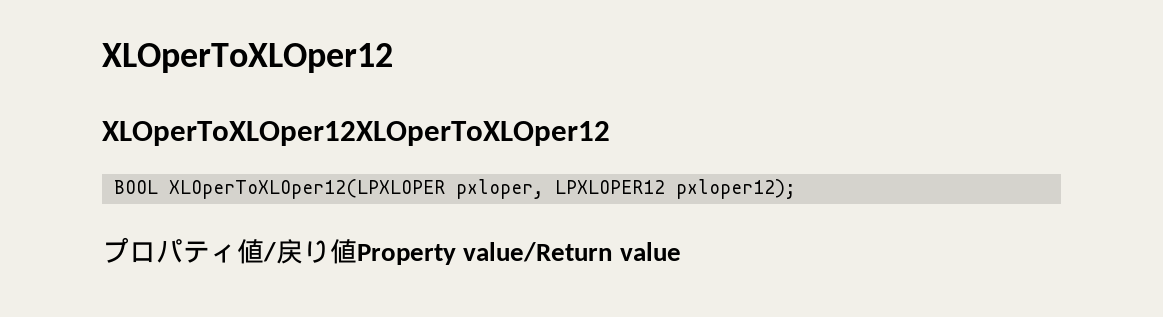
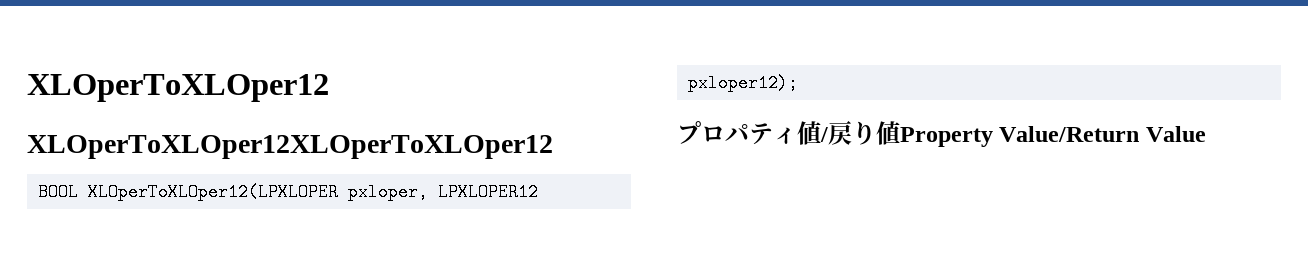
- プロパティ値/戻り値Property value/Return value
+ プロパティ値/戻り値Property Value/Return Value

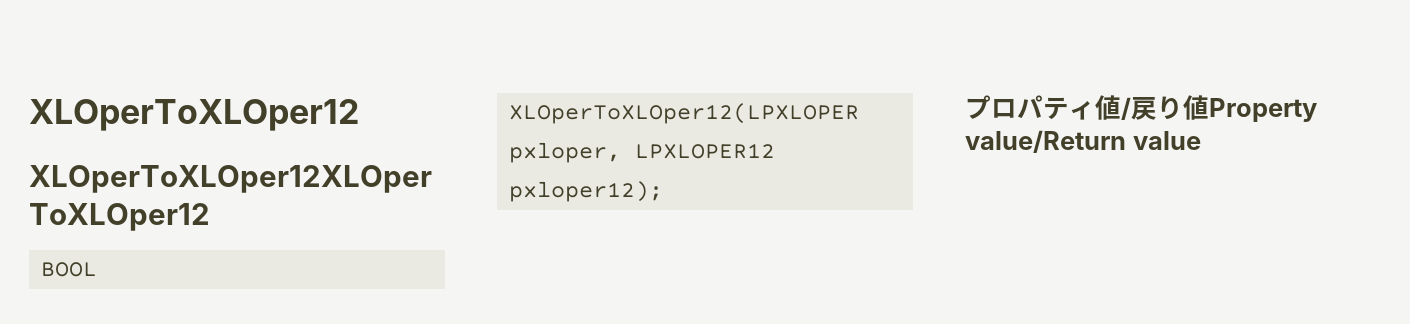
- プロパティ値/戻り値Property Value/Return Value
+ プロパティ値/戻り値Property value/Return value

